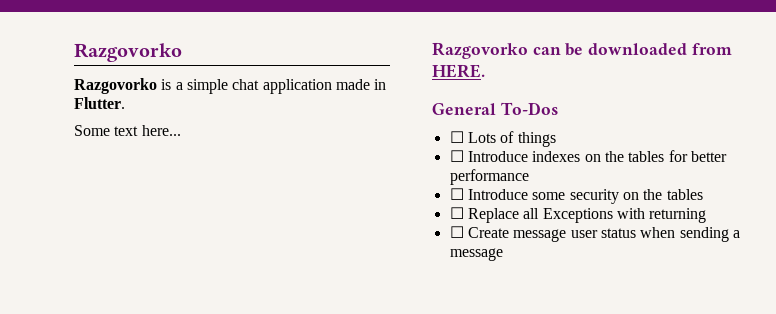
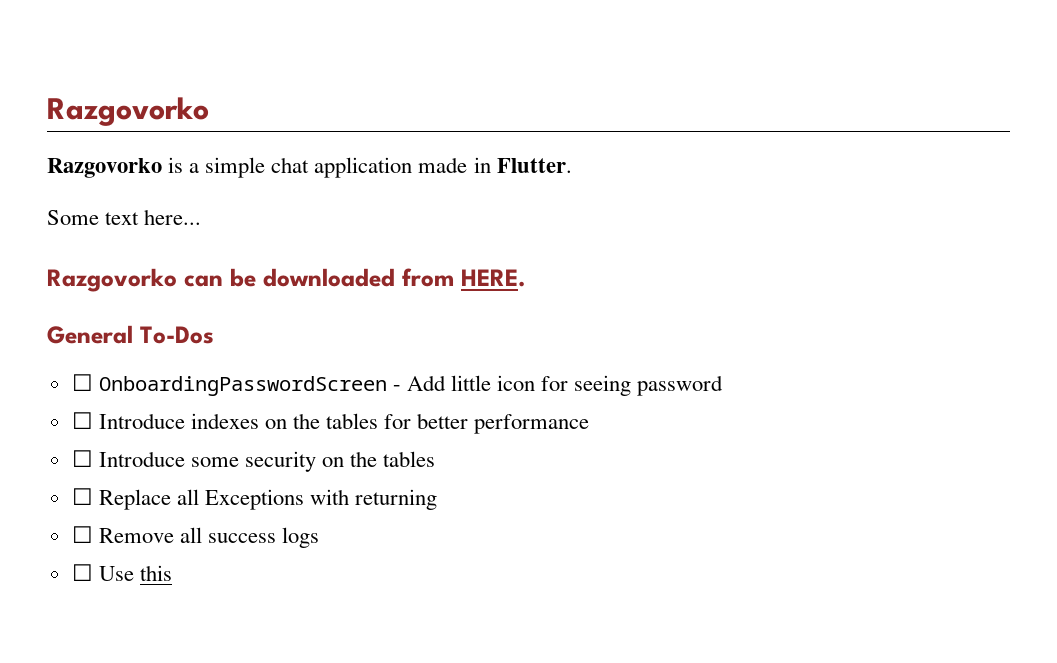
- ☐ Lots of things
+ ☐ OnboardingPasswordScreen - Add little icon for seeing password
- ☐ Create message user status when sending a message
+ ☐ Remove all success logs
+ ☐ Use this

